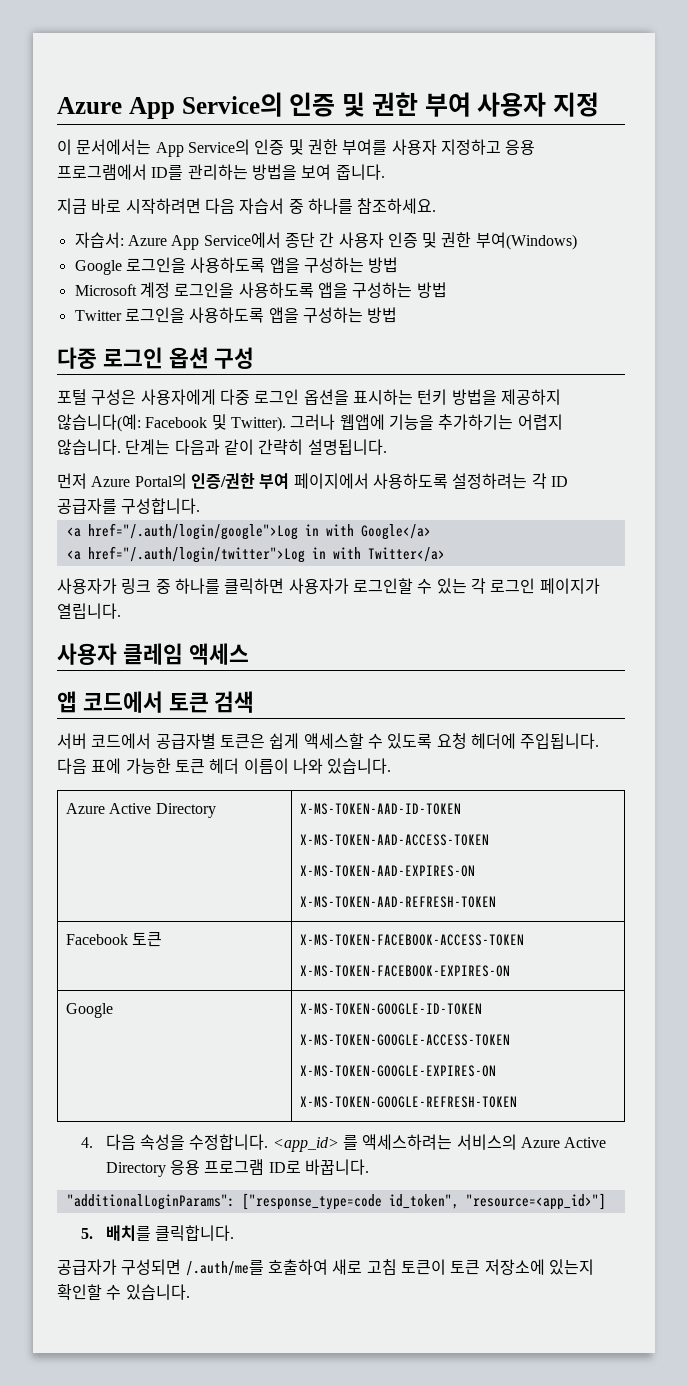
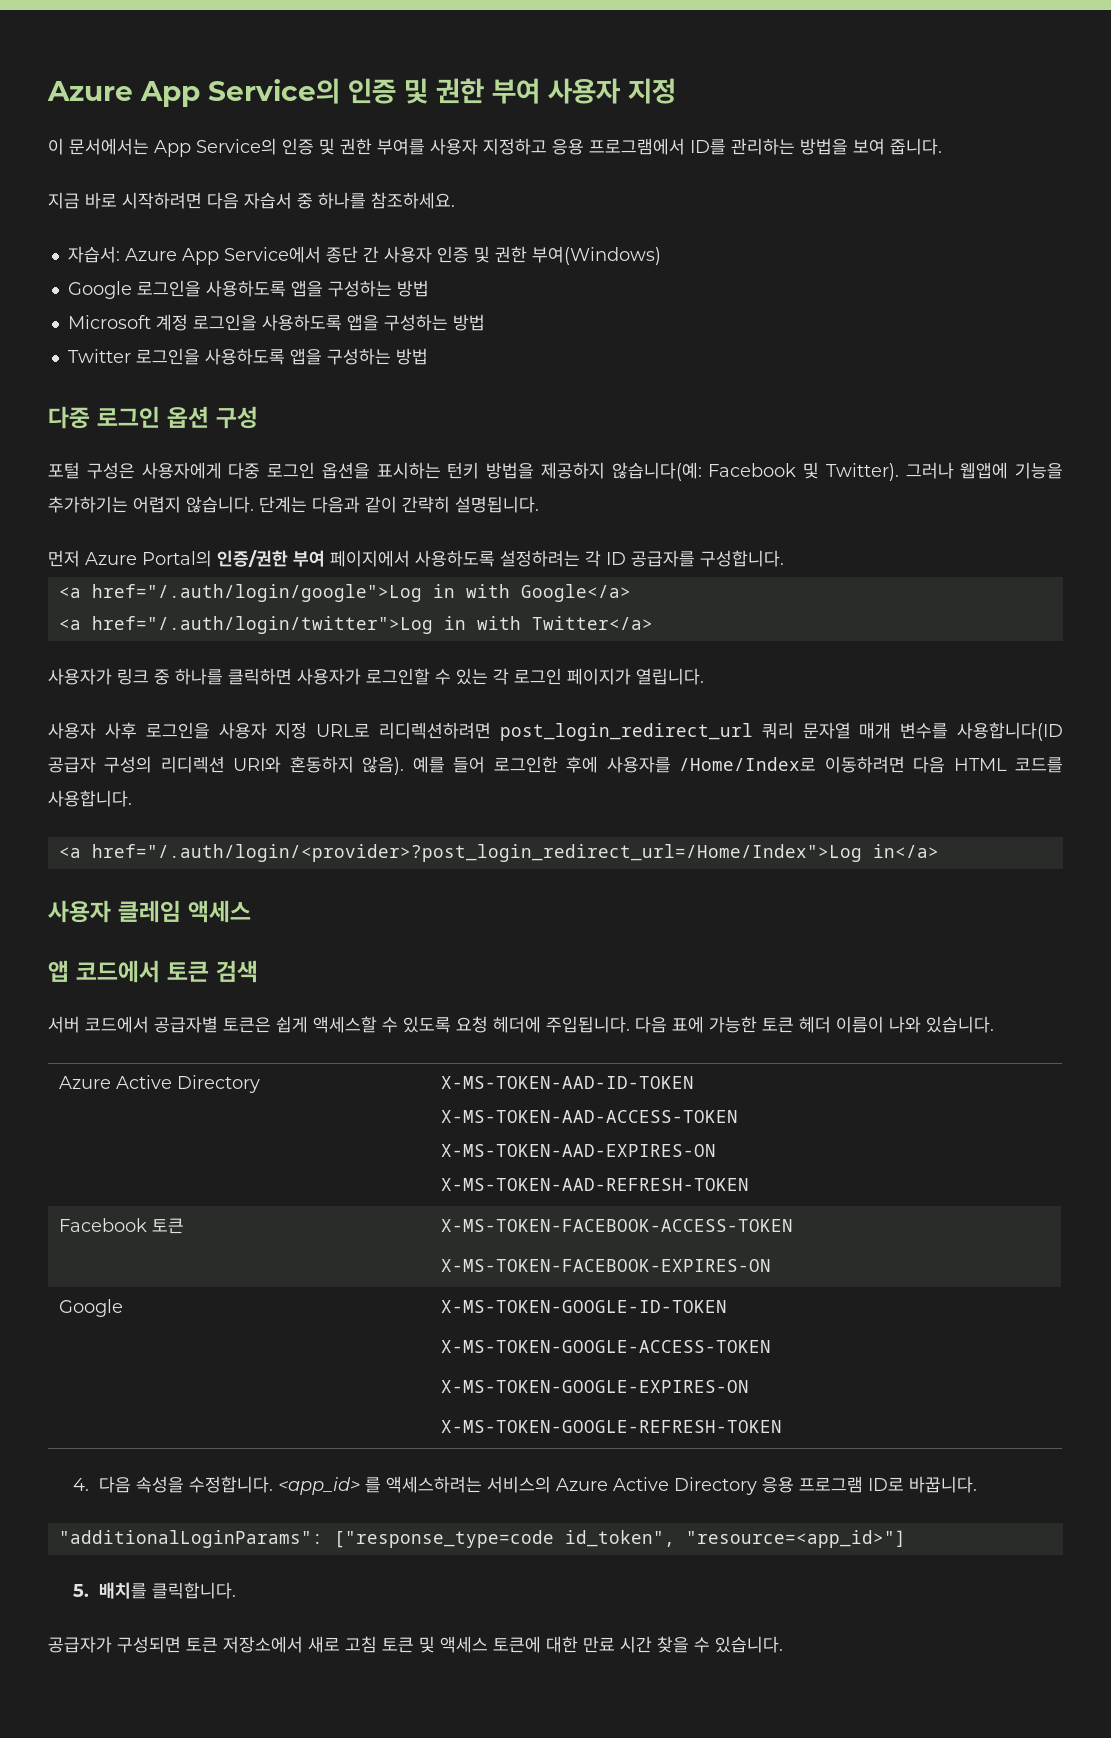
+ 사용자 사후 로그인을 사용자 지정 URL로 리디렉션하려면 post_login_redirect_url 쿼리 문자열 매개 변수를 사용합니다(ID 공급자 구성의 리디렉션 URI와 혼동하지 않음). 예를 들어 로그인한 후에 사용자를 /Home/Index로 이동하려면 다음 HTML 코드를 사용합니다.
+ <a href="/.auth/login/<provider>?post_login_redirect_url=/Home/Index">Log in</a>
- 공급자가 구성되면 /.auth/me를 호출하여 새로 고침 토큰이 토큰 저장소에 있는지 확인할 수 있습니다.
+ 공급자가 구성되면 토큰 저장소에서 새로 고침 토큰 및 액세스 토큰에 대한 만료 시간 찾을 수 있습니다.

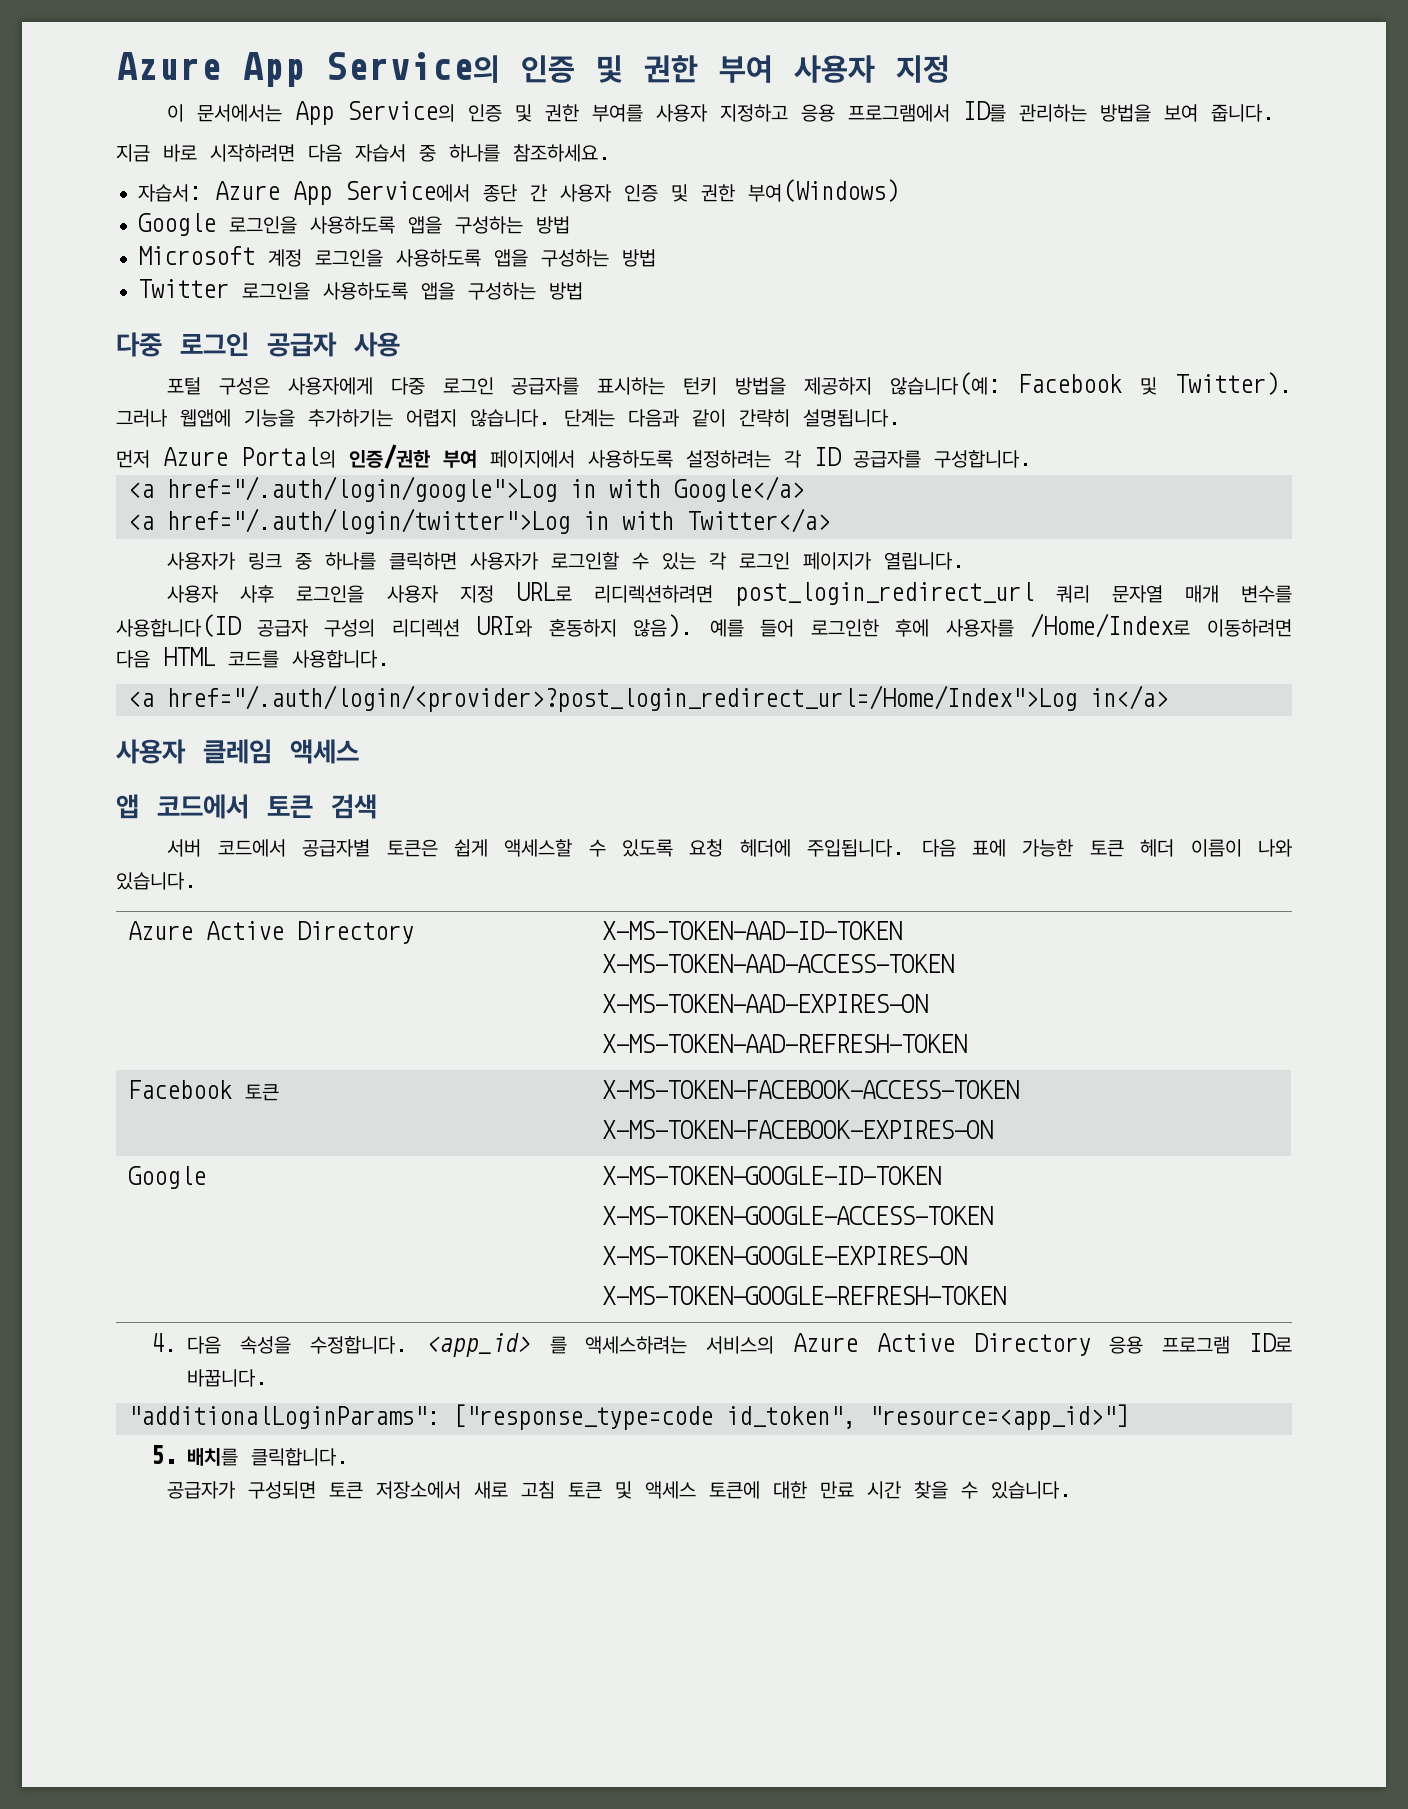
- 다중 로그인 옵션 구성
+ 다중 로그인 공급자 사용
- 포털 구성은 사용자에게 다중 로그인 옵션을 표시하는 턴키 방법을 제공하지 않습니다(예: Facebook 및 Twitter).
+ 포털 구성은 사용자에게 다중 로그인 공급자를 표시하는 턴키 방법을 제공하지 않습니다(예: Facebook 및 Twitter).

